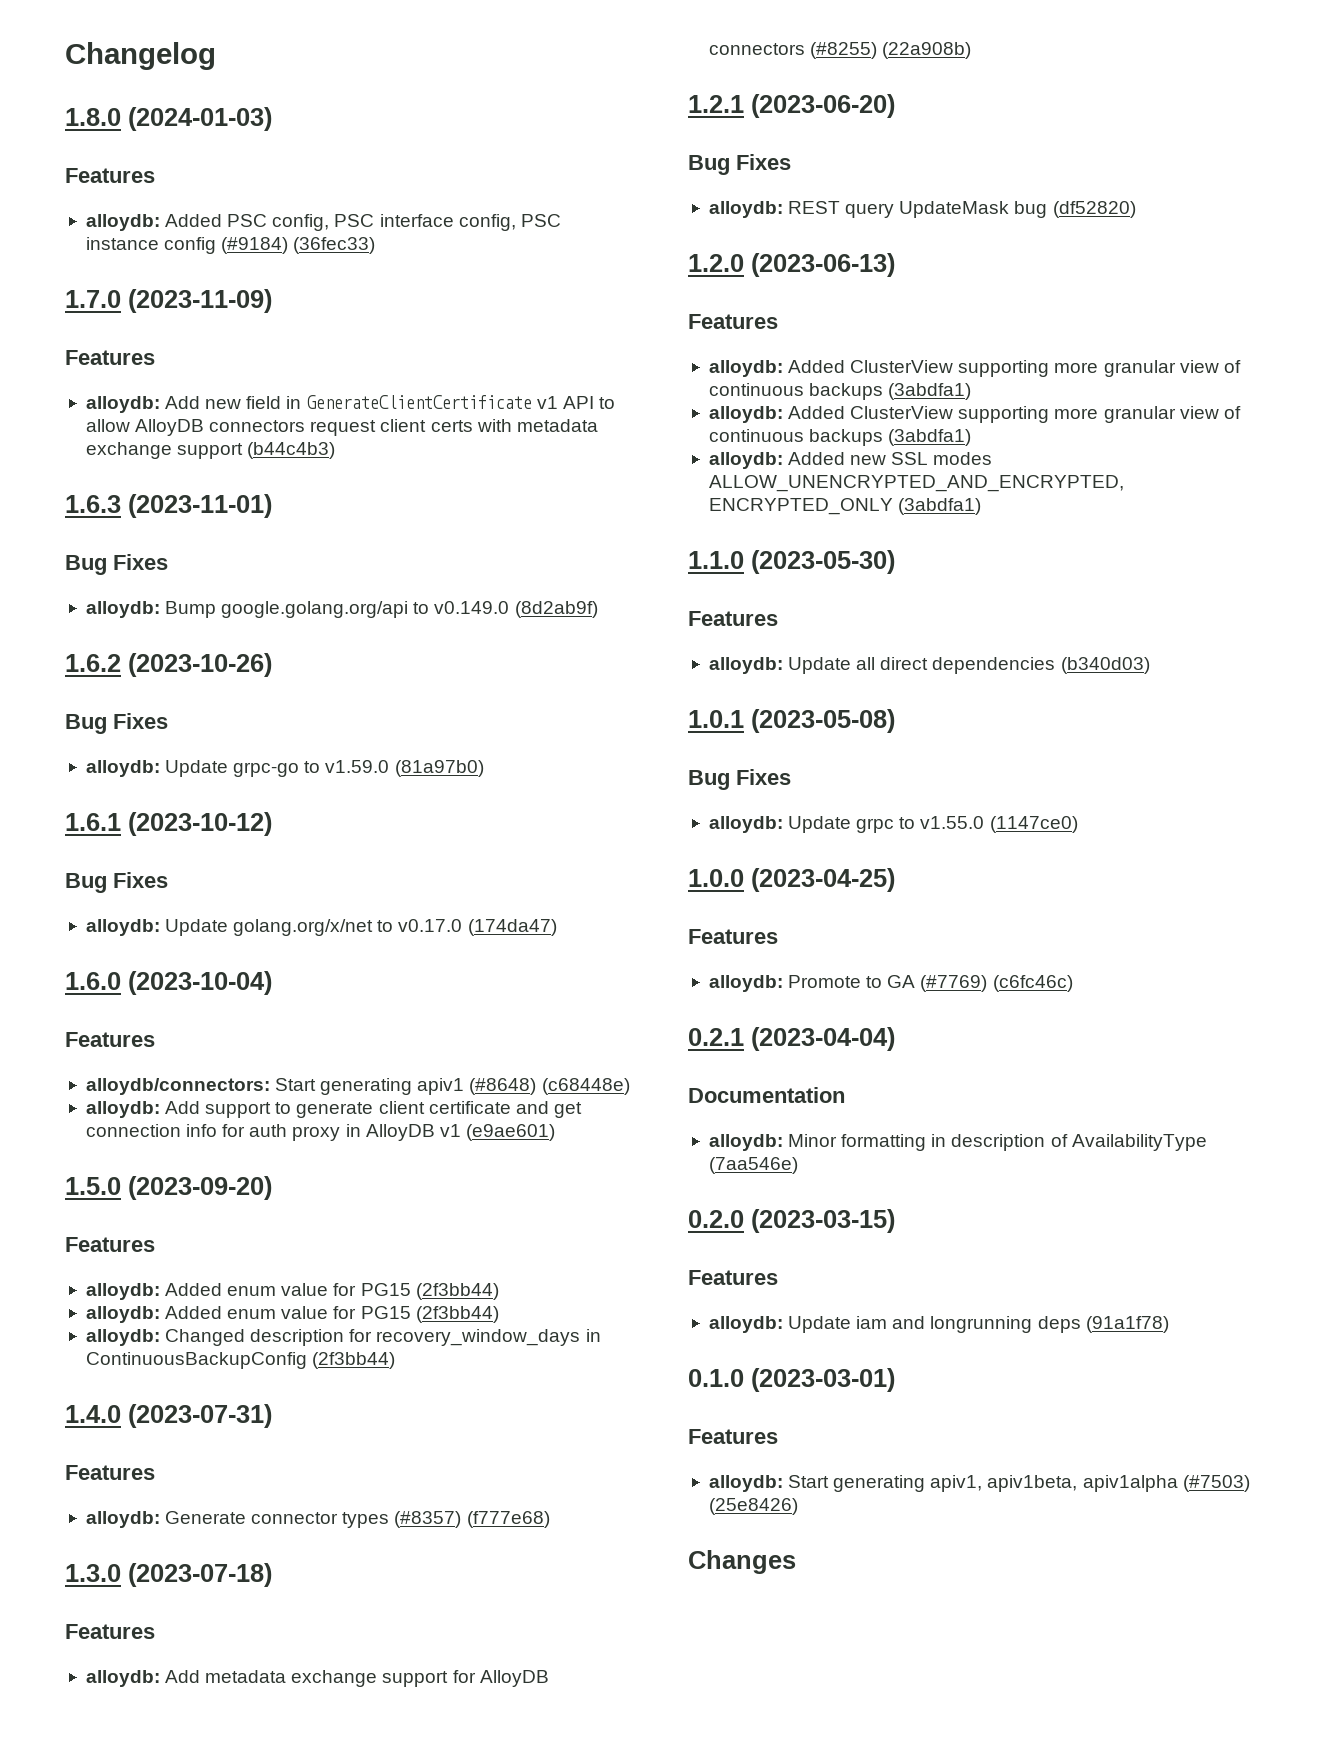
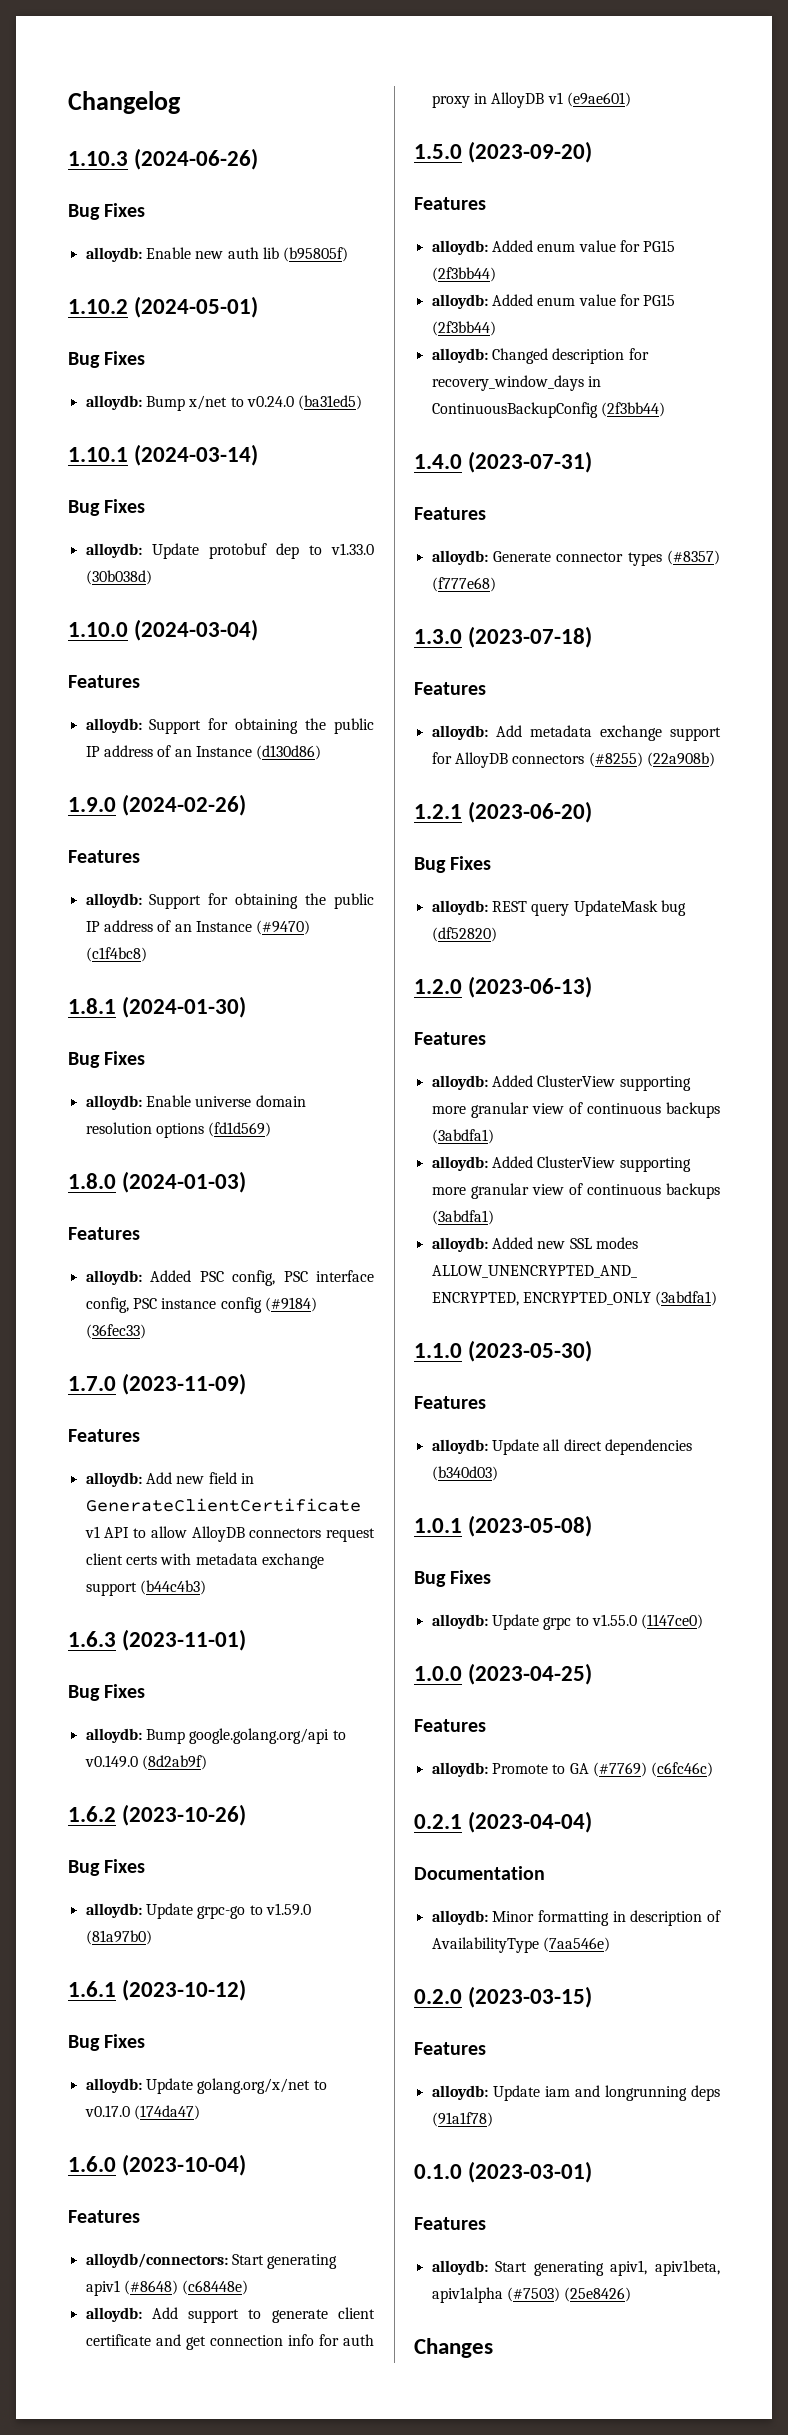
+ 1.10.3 (2024-06-26)
+ Bug Fixes
+ alloydb: Enable new auth lib (b95805f)
+ 1.10.2 (2024-05-01)
+ Bug Fixes
+ alloydb: Bump x/net to v0.24.0 (ba31ed5)
+ 1.10.1 (2024-03-14)
+ Bug Fixes
+ alloydb: Update protobuf dep to v1.33.0 (30b038d)
+ 1.10.0 (2024-03-04)
+ Features
+ alloydb: Support for obtaining the public IP address of an Instance (d130d86)
+ 1.9.0 (2024-02-26)
+ Features
+ alloydb: Support for obtaining the public IP address of an Instance (#9470) (c1f4bc8)
+ 1.8.1 (2024-01-30)
+ Bug Fixes
+ alloydb: Enable universe domain resolution options (fd1d569)

